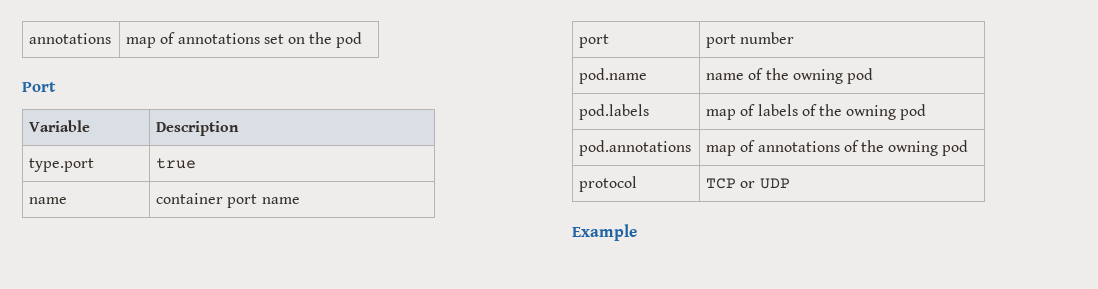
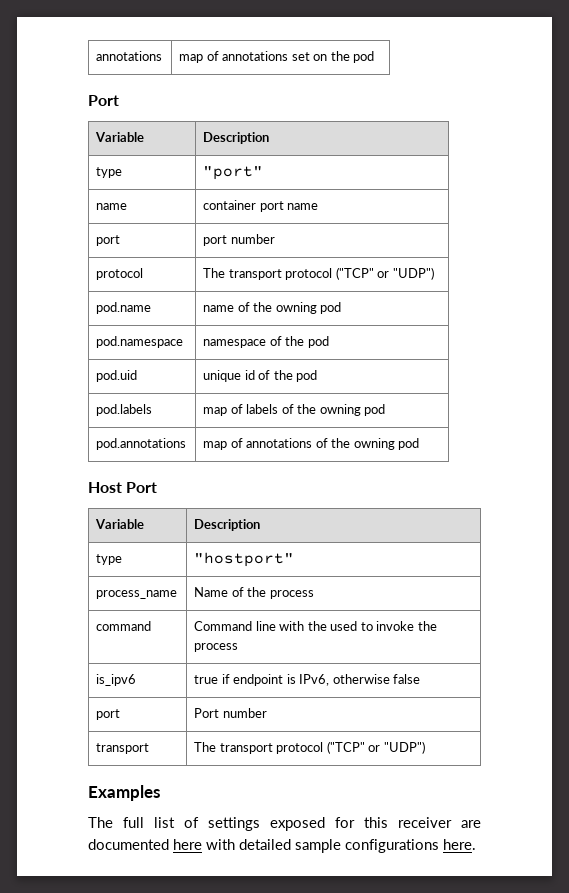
- type.port | true
+ type | "port"
+ protocol | The transport protocol ("TCP" or "UDP")
+ pod.namespace | namespace of the pod
+ pod.uid | unique id of the pod
- protocol | TCP or UDP
- Example
+ Host Port
+ Variable | Description
+ type | "hostport"
+ process_name | Name of the process
+ command | Command line with the used to invoke the process
+ is_ipv6 | true if endpoint is IPv6, otherwise false
+ port | Port number
+ transport | The transport protocol ("TCP" or "UDP")
+ Examples
+ The full list of settings exposed for this receiver are documented here with detailed sample configurations here.

